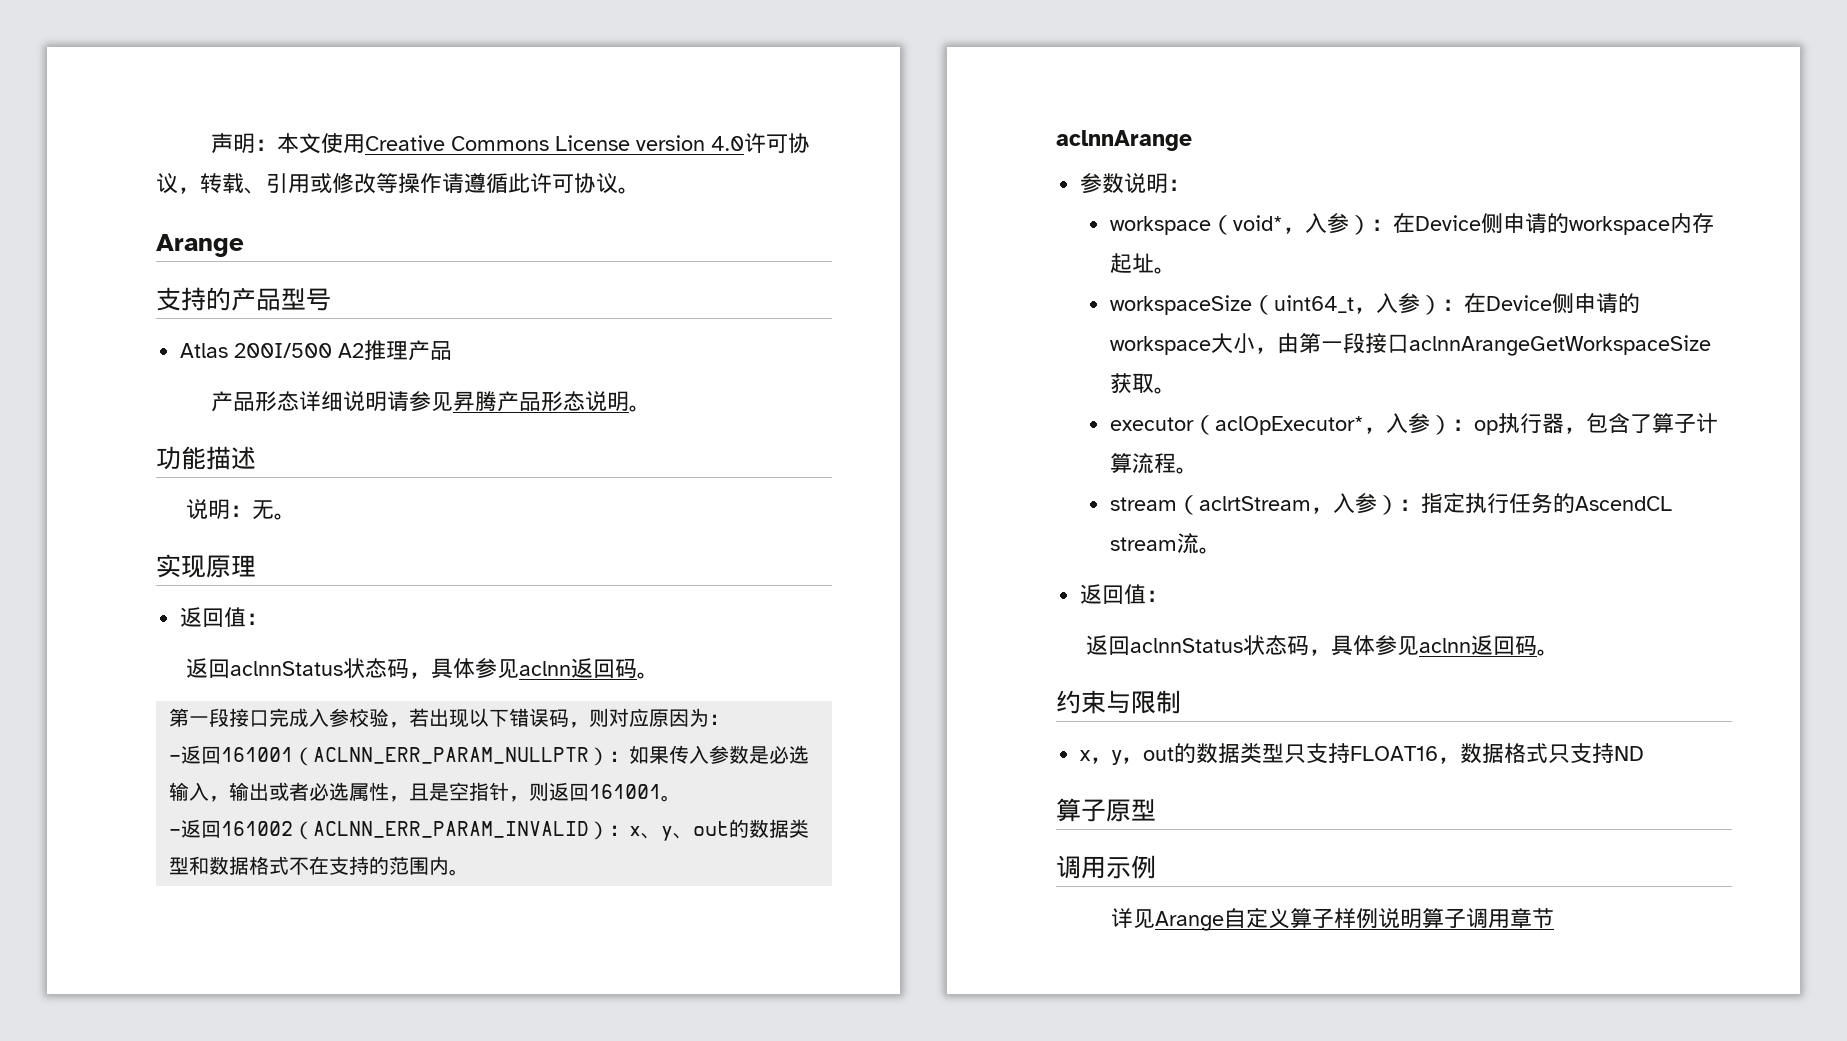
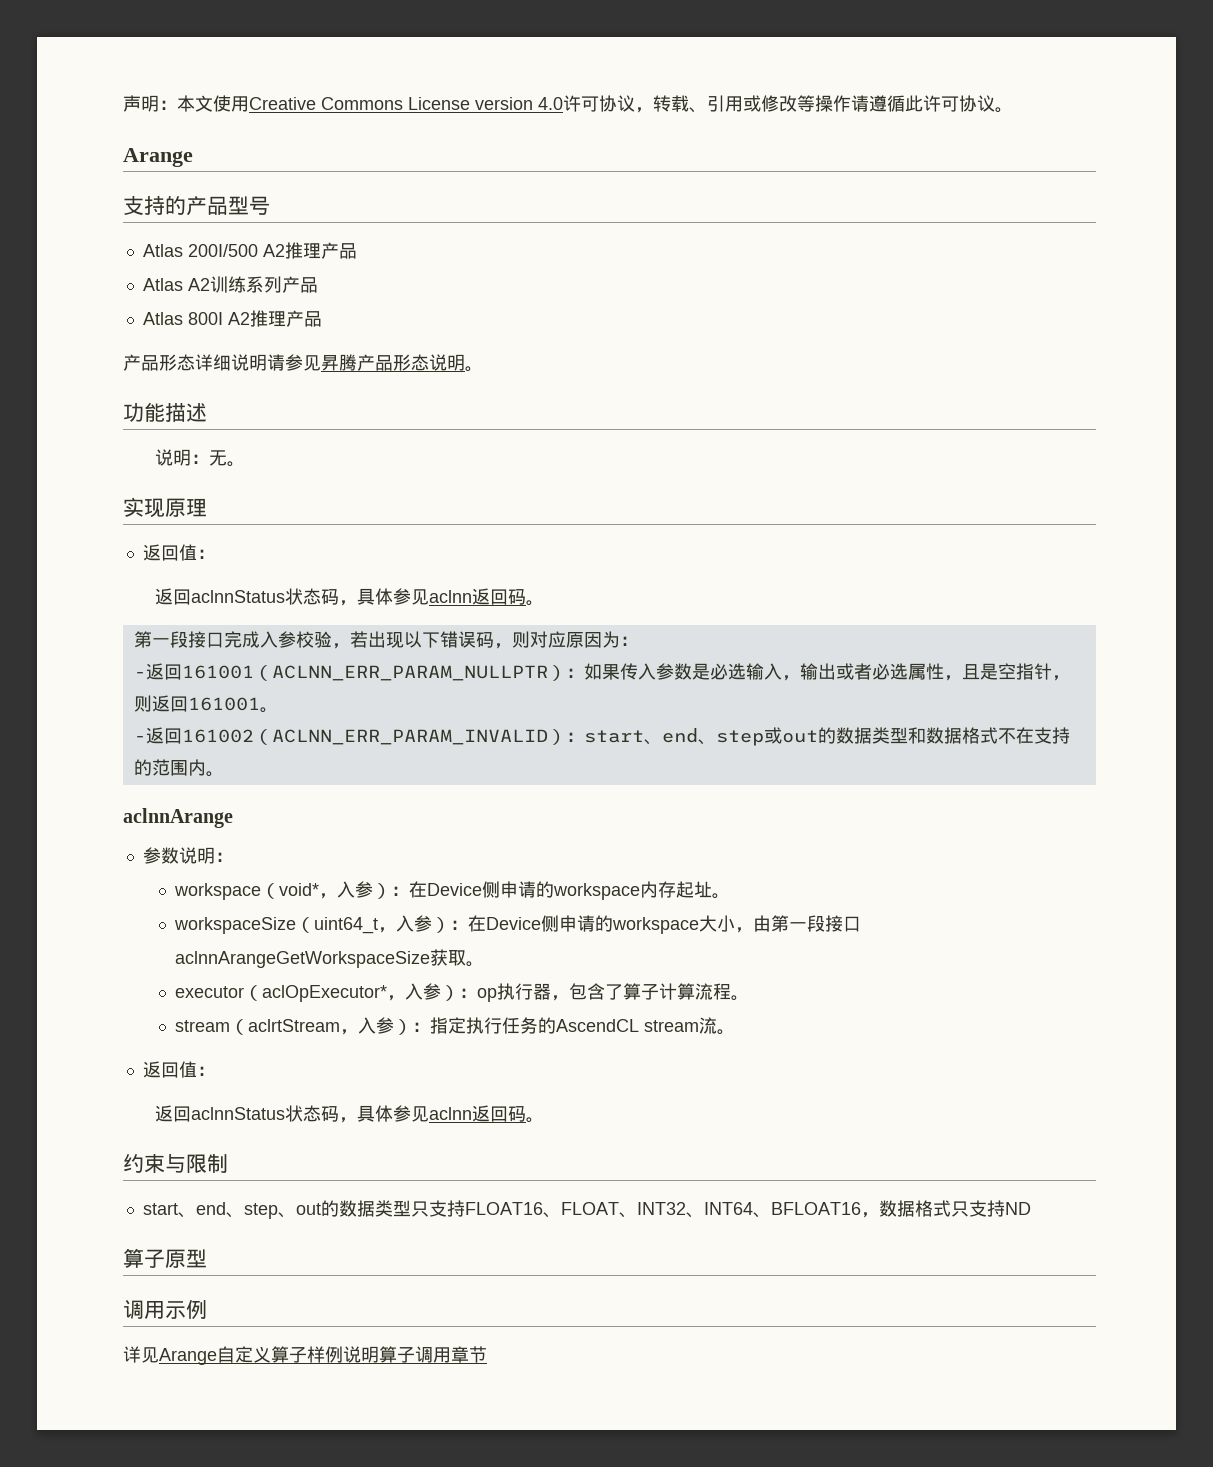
+ Atlas A2训练系列产品
+ Atlas 800I A2推理产品
- -返回161002（ACLNN_ERR_PARAM_INVALID）：x、y、out的数据类型和数据格式不在支持的范围内。
+ -返回161002（ACLNN_ERR_PARAM_INVALID）：start、end、step或out的数据类型和数据格式不在支持的范围内。
- x，y，out的数据类型只支持FLOAT16，数据格式只支持ND
+ start、end、step、out的数据类型只支持FLOAT16、FLOAT、INT32、INT64、BFLOAT16，数据格式只支持ND

